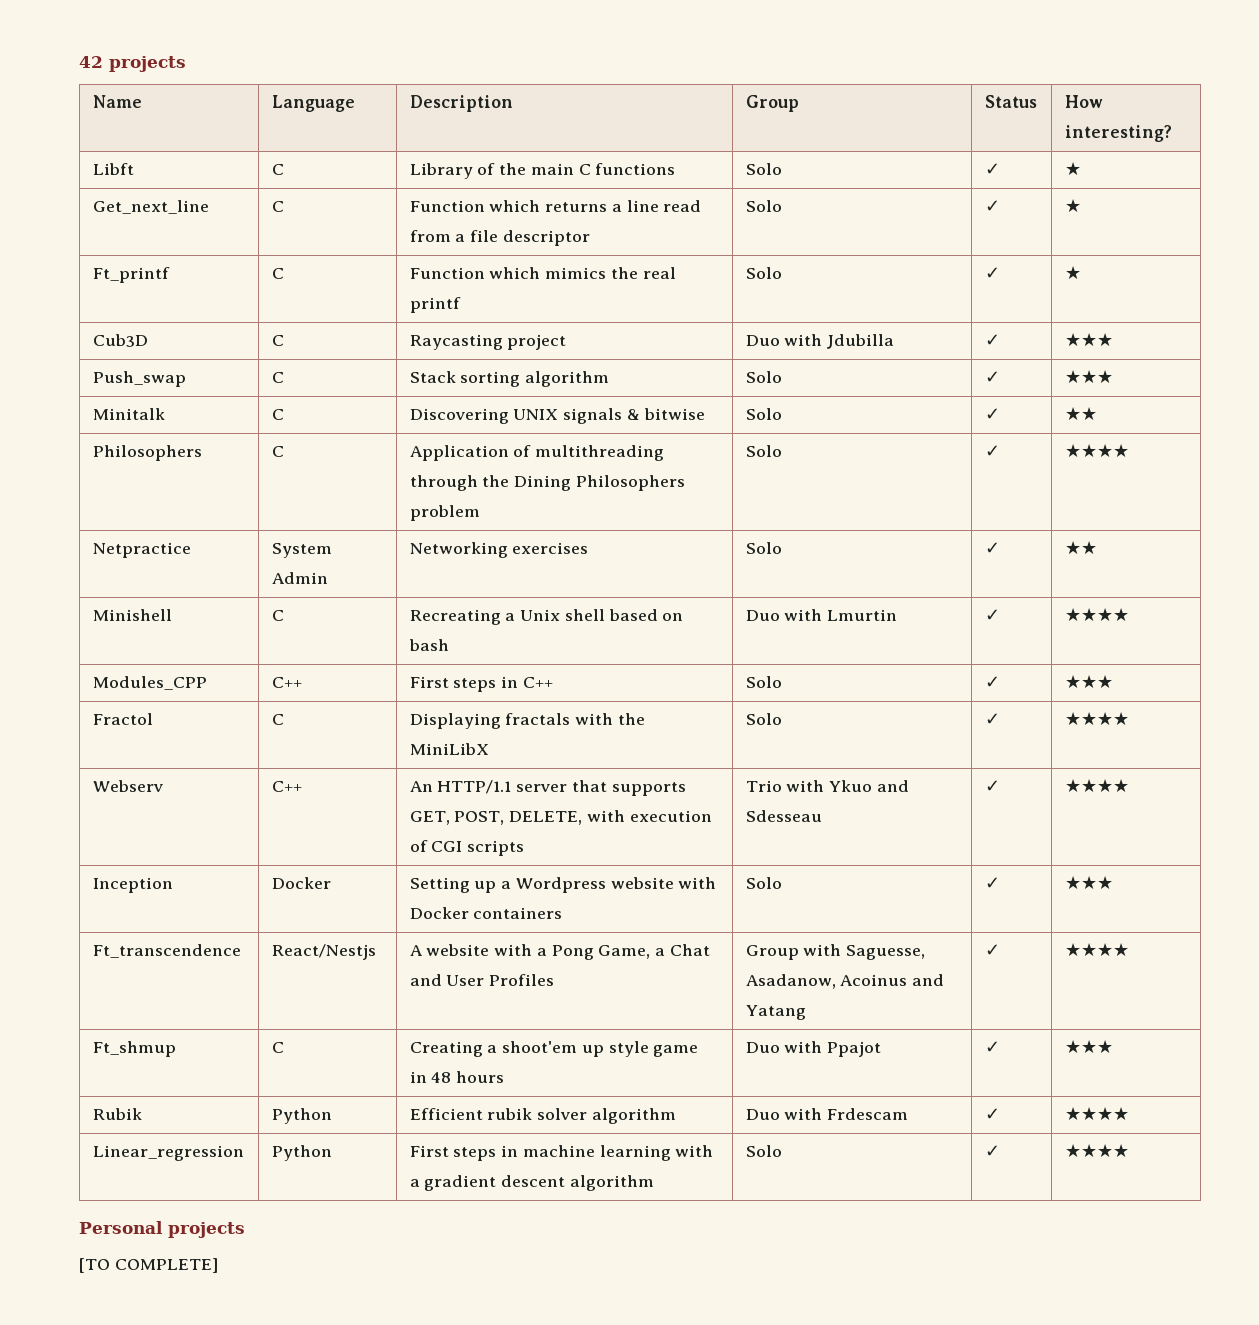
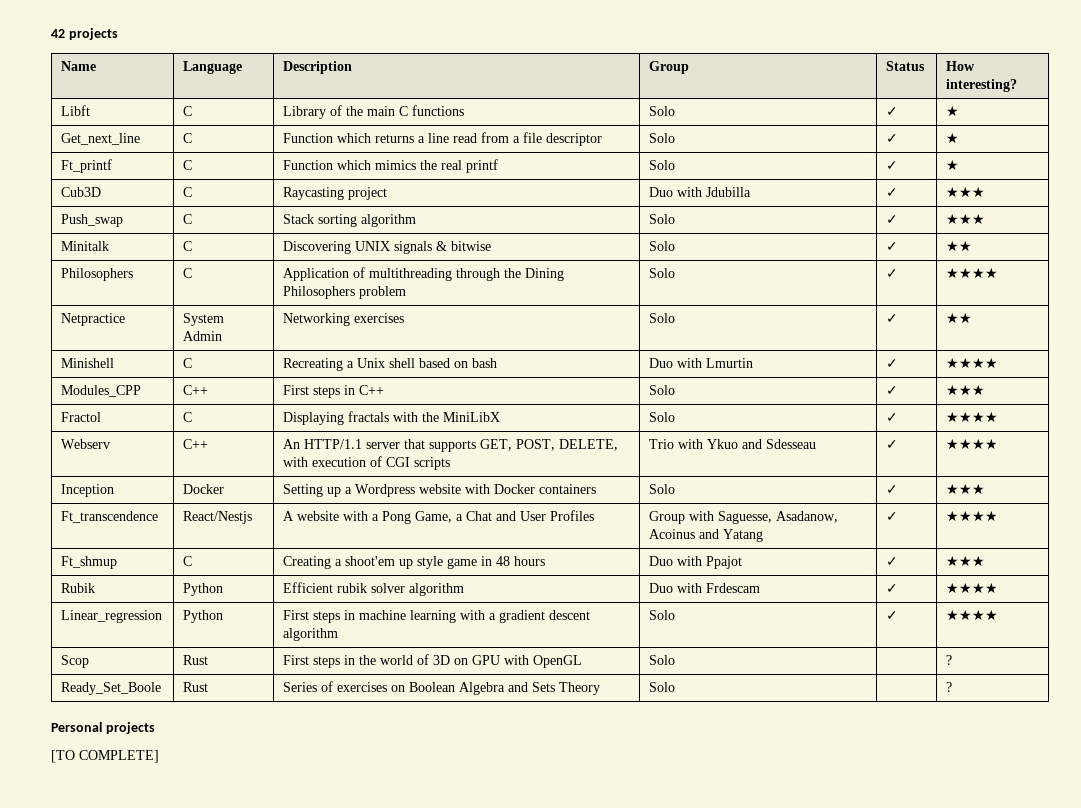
+ Scop | Rust | First steps in the world of 3D on GPU with OpenGL | Solo | | ?
+ Ready_Set_Boole | Rust | Series of exercises on Boolean Algebra and Sets Theory | Solo | | ?

